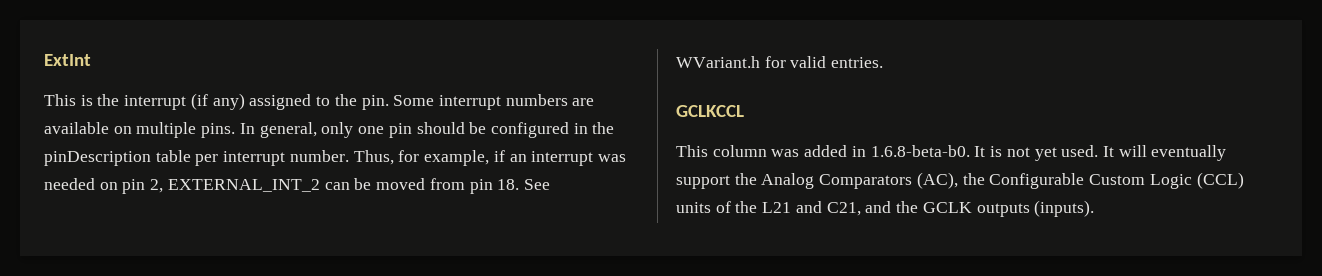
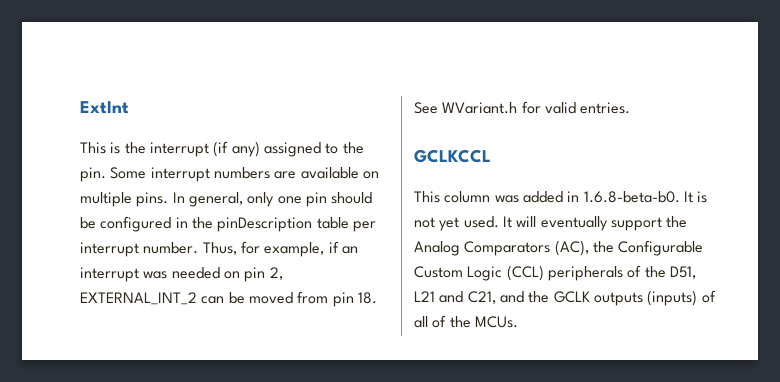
- It will eventually support the Analog Comparators (AC), the Configurable Custom Logic (CCL) units of the L21 and C21, and the GCLK outputs (inputs).
+ It will eventually support the Analog Comparators (AC), the Configurable Custom Logic (CCL) peripherals of the D51, L21 and C21, and the GCLK outputs (inputs) of all of the MCUs.

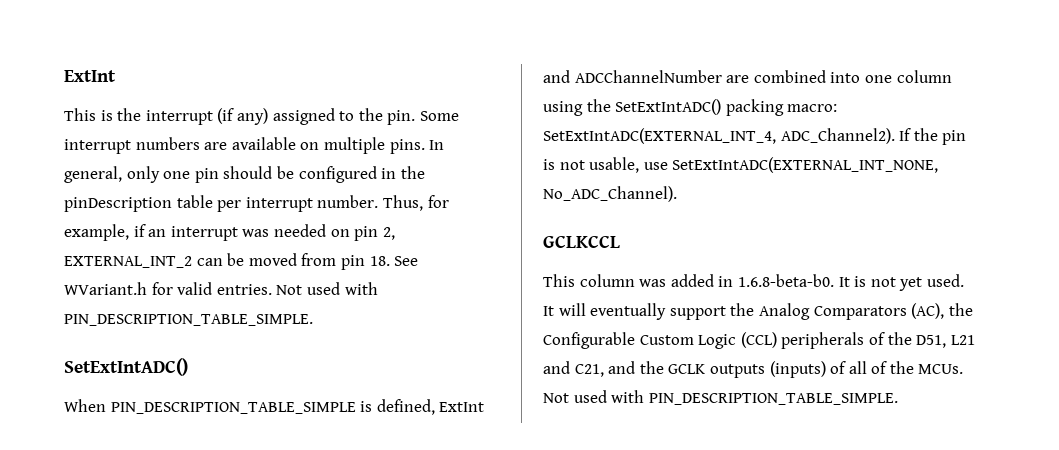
- Thus, for example, if an interrupt was needed on pin 2, EXTERNAL_INT_2 can be moved from pin 18. See WVariant.h for valid entries.
+ Thus, for example, if an interrupt was needed on pin 2, EXTERNAL_INT_2 can be moved from pin 18. See WVariant.h for valid entries. Not used with PIN_DESCRIPTION_TABLE_SIMPLE.
+ SetExtIntADC()
+ When PIN_DESCRIPTION_TABLE_SIMPLE is defined, ExtInt and ADCChannelNumber are combined into one column using the SetExtIntADC() packing macro: SetExtIntADC(EXTERNAL_INT_4, ADC_Channel2). If the pin is not usable, use SetExtIntADC(EXTERNAL_INT_NONE, No_ADC_Channel).
- It will eventually support the Analog Comparators (AC), the Configurable Custom Logic (CCL) peripherals of the D51, L21 and C21, and the GCLK outputs (inputs) of all of the MCUs.
+ It will eventually support the Analog Comparators (AC), the Configurable Custom Logic (CCL) peripherals of the D51, L21 and C21, and the GCLK outputs (inputs) of all of the MCUs. Not used with PIN_DESCRIPTION_TABLE_SIMPLE.

